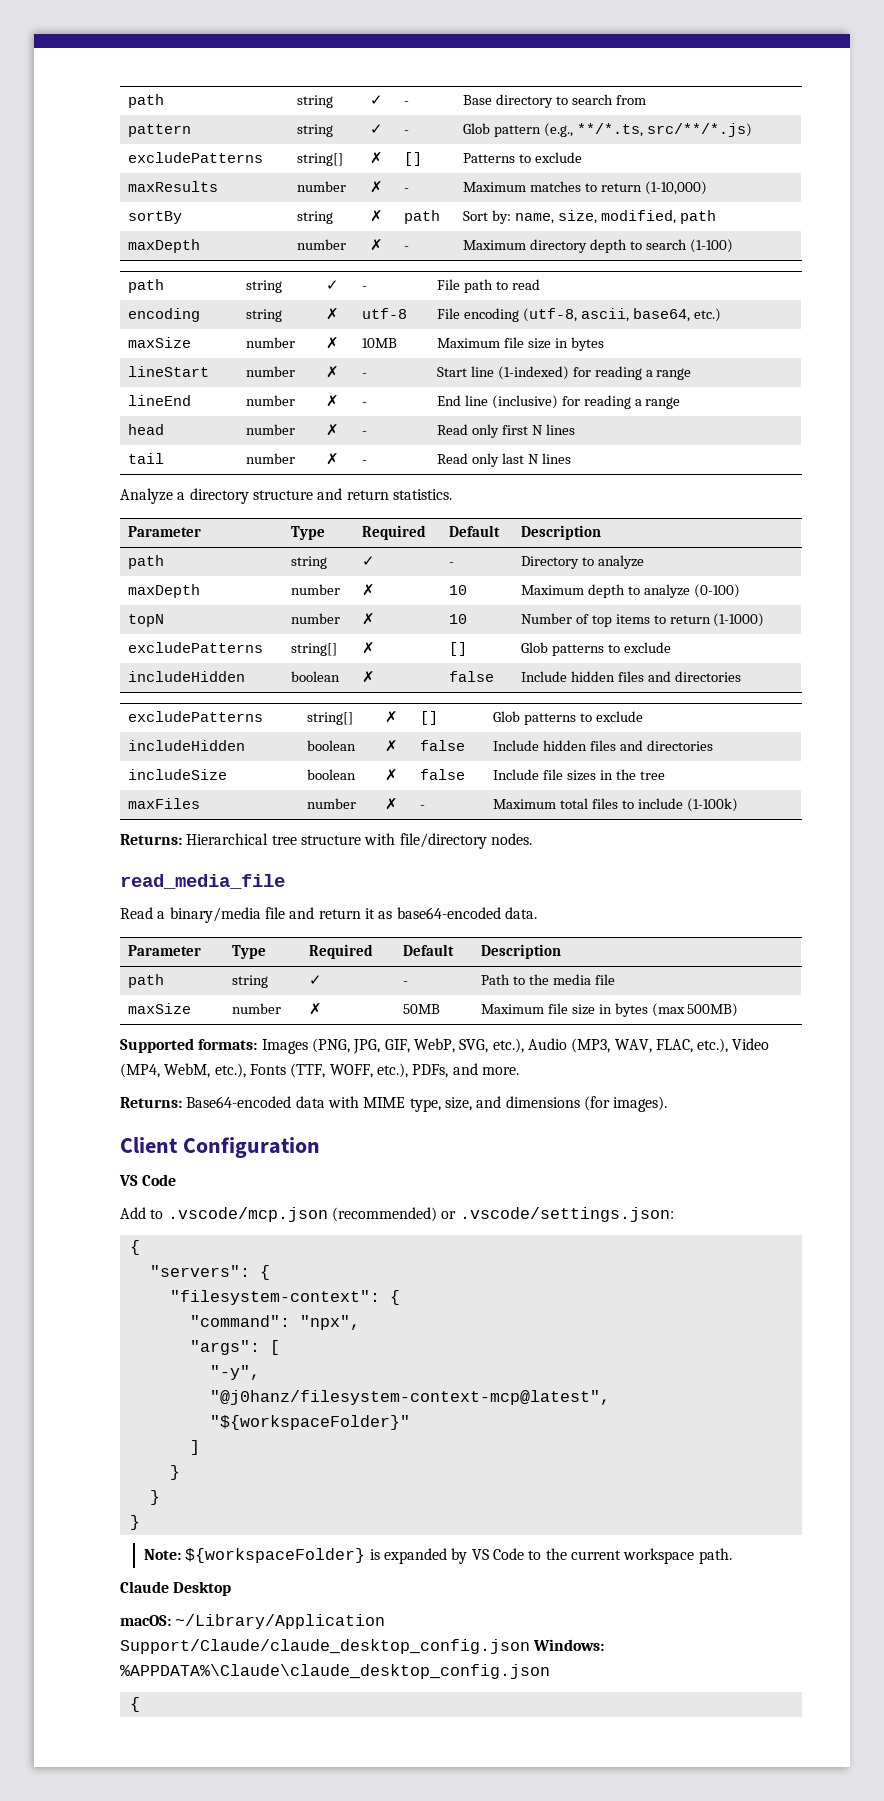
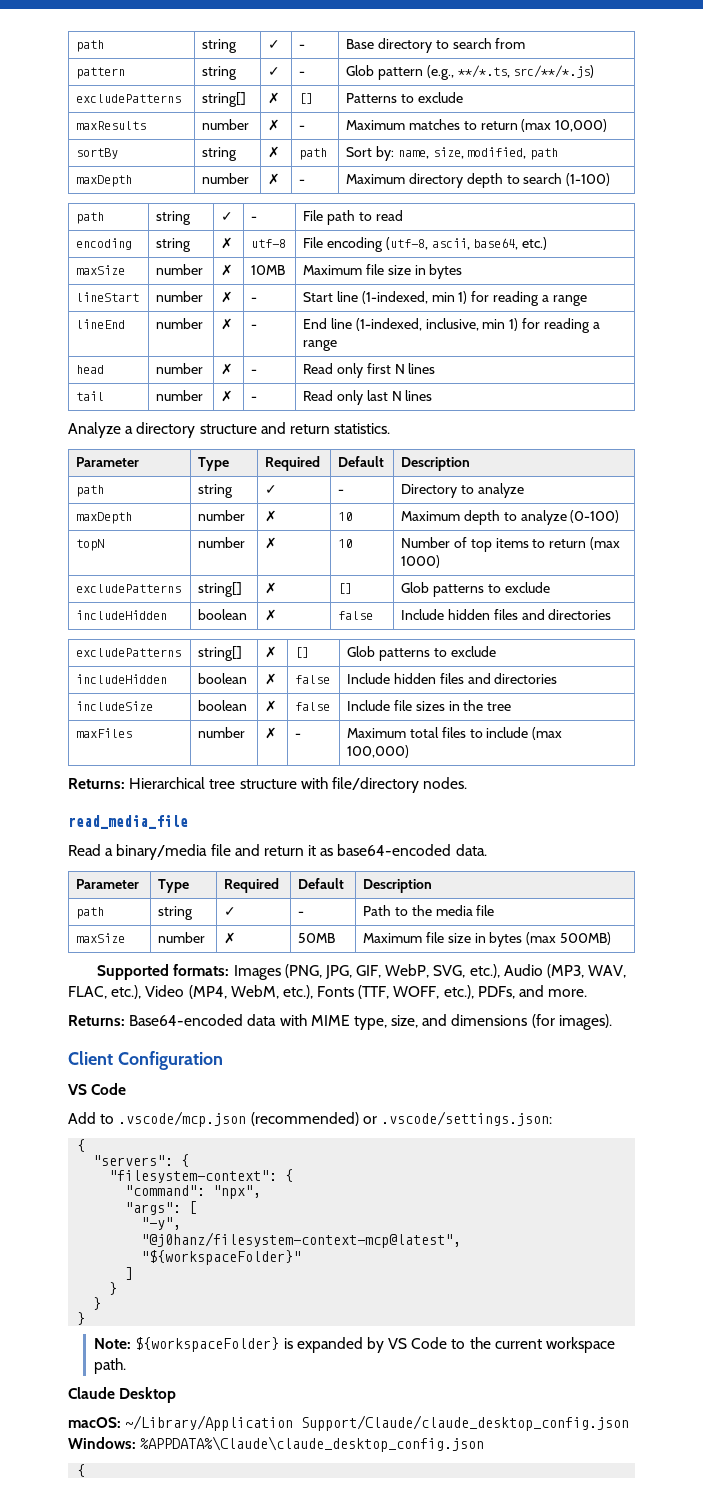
- maxResults | number | ✗ | - | Maximum matches to return (1-10,000)
+ maxResults | number | ✗ | - | Maximum matches to return (max 10,000)
- lineStart | number | ✗ | - | Start line (1-indexed) for reading a range
+ lineStart | number | ✗ | - | Start line (1-indexed, min 1) for reading a range
- lineEnd | number | ✗ | - | End line (inclusive) for reading a range
+ lineEnd | number | ✗ | - | End line (1-indexed, inclusive, min 1) for reading a range
- topN | number | ✗ | 10 | Number of top items to return (1-1000)
+ topN | number | ✗ | 10 | Number of top items to return (max 1000)
- maxFiles | number | ✗ | - | Maximum total files to include (1-100k)
+ maxFiles | number | ✗ | - | Maximum total files to include (max 100,000)

